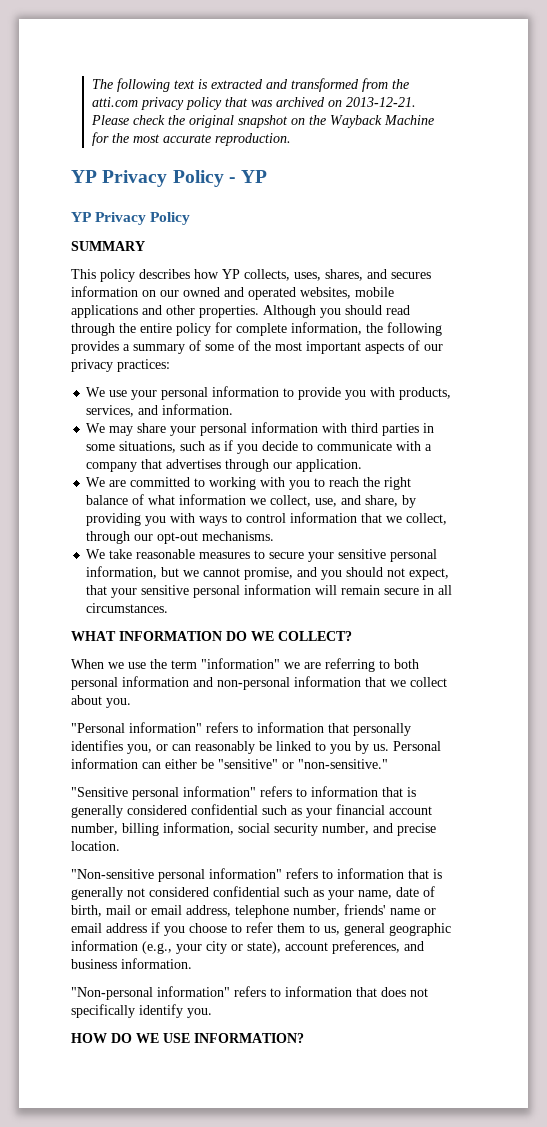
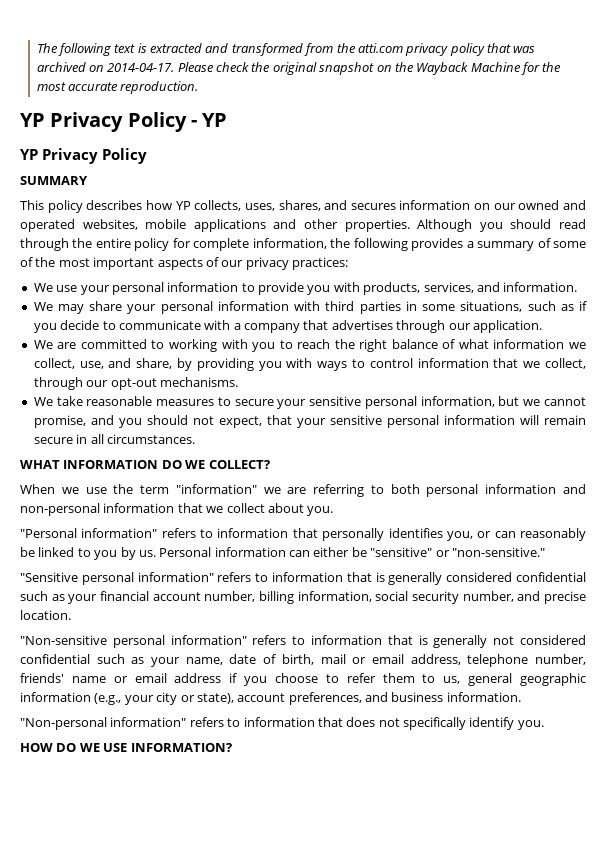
- The following text is extracted and transformed from the atti.com privacy policy that was archived on 2013-12-21.
+ The following text is extracted and transformed from the atti.com privacy policy that was archived on 2014-04-17.

